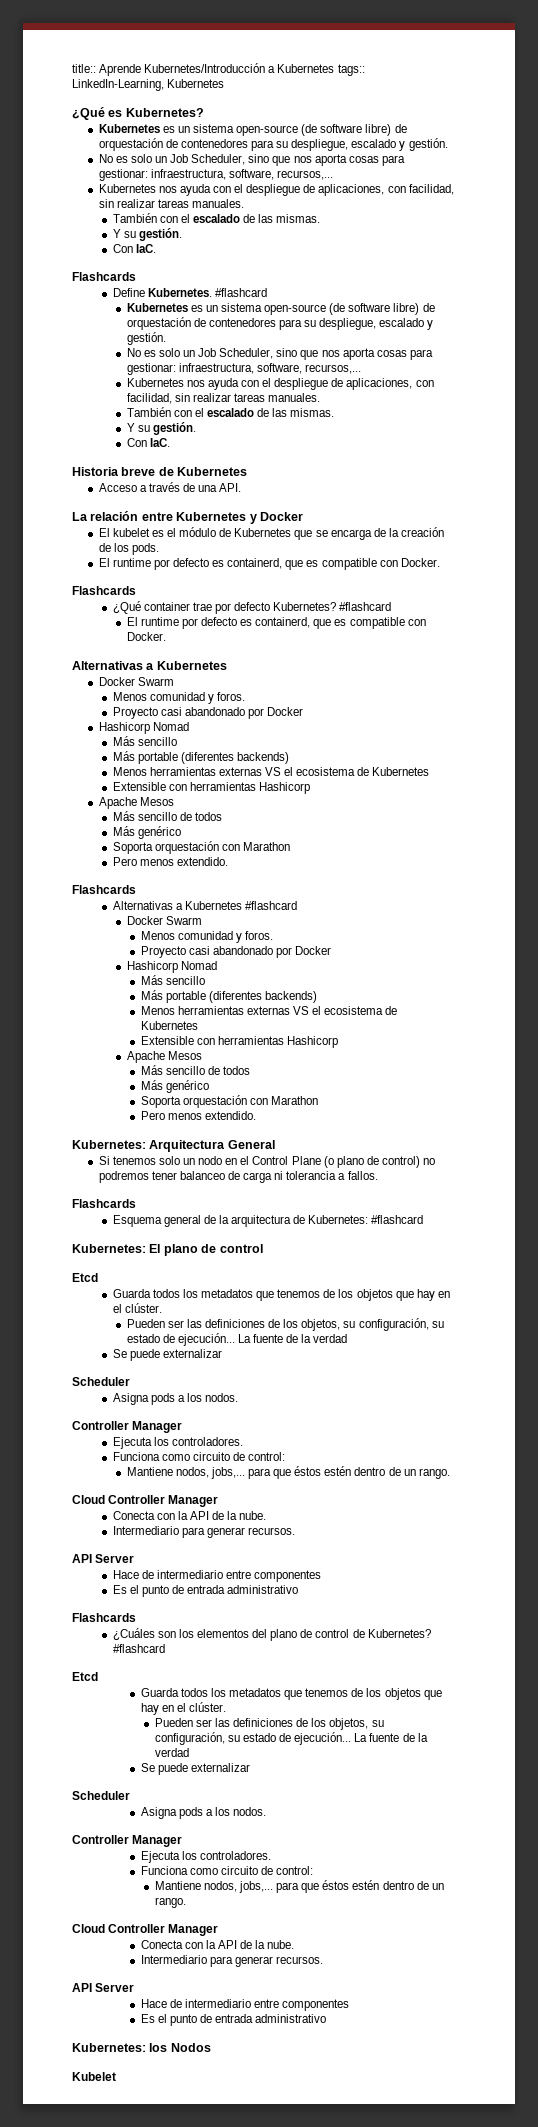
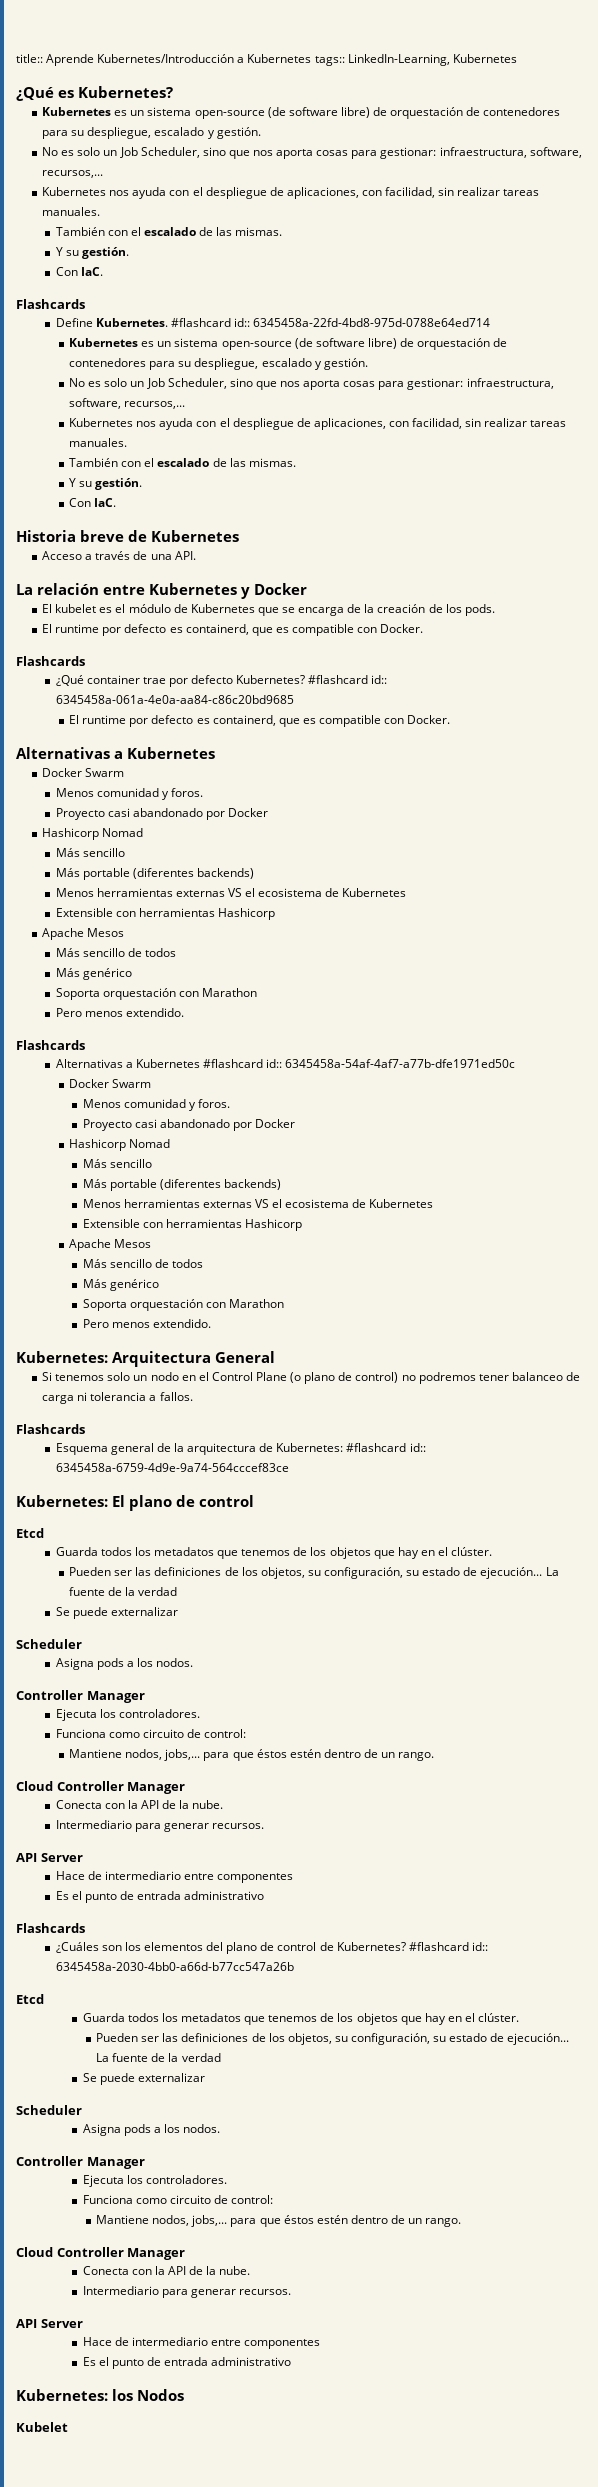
- Define Kubernetes. #flashcard
+ Define Kubernetes. #flashcard id:: 6345458a-22fd-4bd8-975d-0788e64ed714
- ¿Qué container trae por defecto Kubernetes? #flashcard
+ ¿Qué container trae por defecto Kubernetes? #flashcard id:: 6345458a-061a-4e0a-aa84-c86c20bd9685
- Alternativas a Kubernetes #flashcard
+ Alternativas a Kubernetes #flashcard id:: 6345458a-54af-4af7-a77b-dfe1971ed50c
- Esquema general de la arquitectura de Kubernetes: #flashcard
+ Esquema general de la arquitectura de Kubernetes: #flashcard id:: 6345458a-6759-4d9e-9a74-564cccef83ce
- ¿Cuáles son los elementos del plano de control de Kubernetes? #flashcard
+ ¿Cuáles son los elementos del plano de control de Kubernetes? #flashcard id:: 6345458a-2030-4bb0-a66d-b77cc547a26b

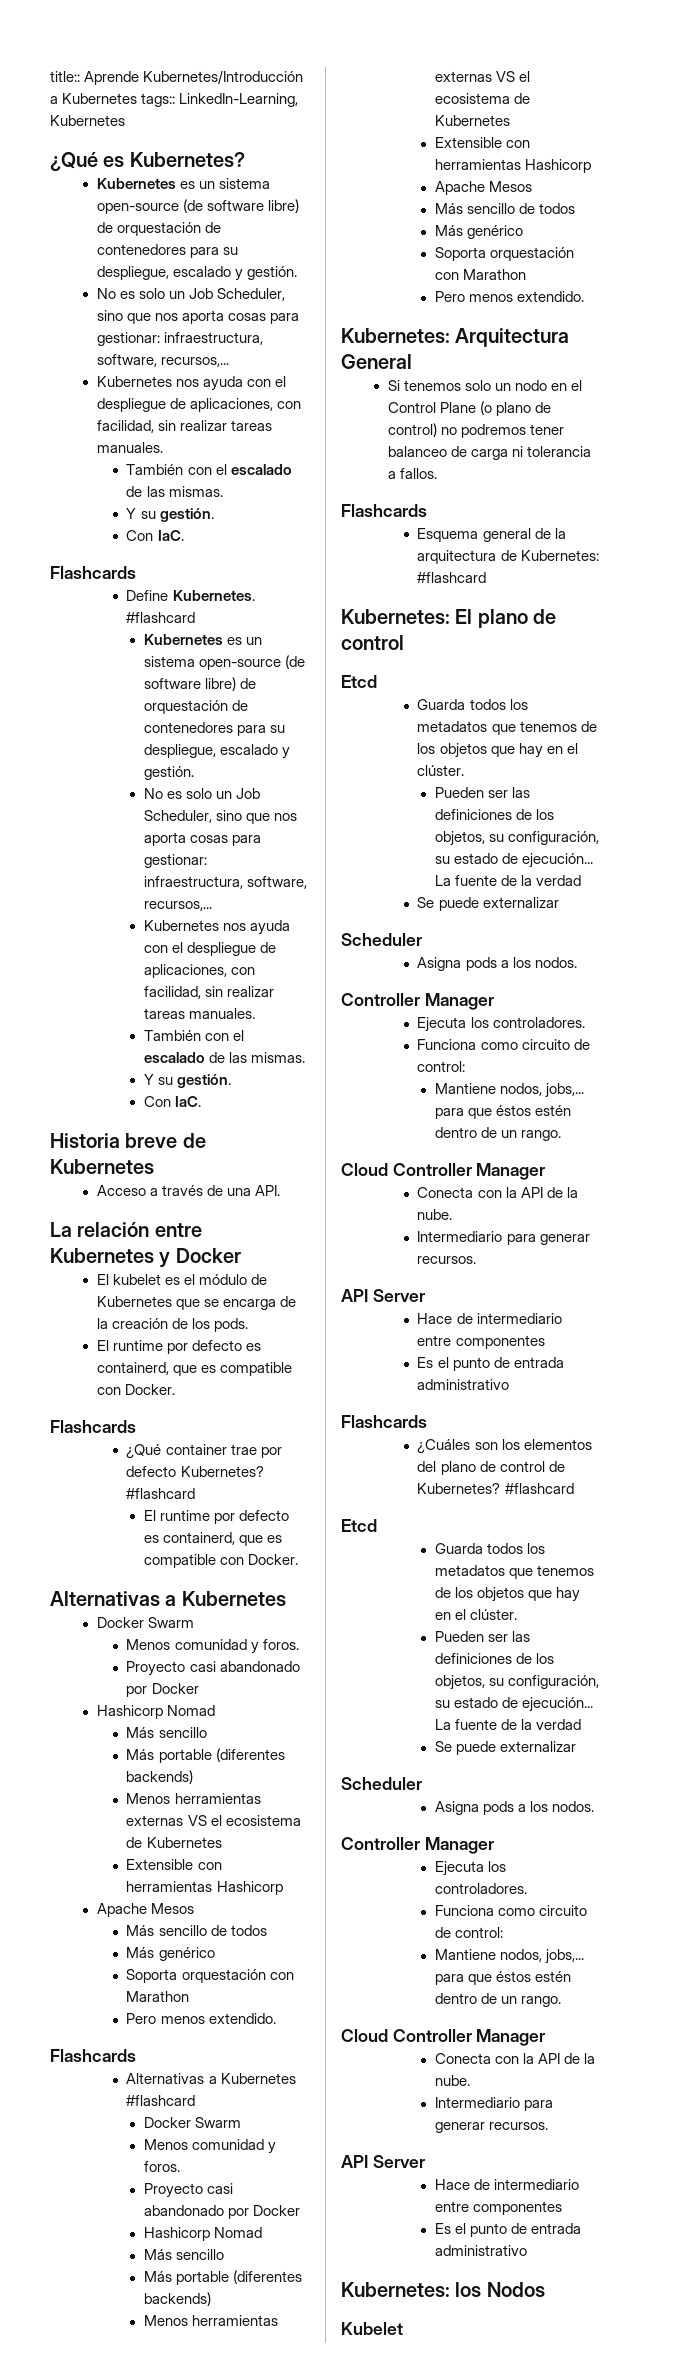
- Define Kubernetes. #flashcard id:: 6345458a-22fd-4bd8-975d-0788e64ed714
+ Define Kubernetes. #flashcard
- ¿Qué container trae por defecto Kubernetes? #flashcard id:: 6345458a-061a-4e0a-aa84-c86c20bd9685
+ ¿Qué container trae por defecto Kubernetes? #flashcard
- Alternativas a Kubernetes #flashcard id:: 6345458a-54af-4af7-a77b-dfe1971ed50c
+ Alternativas a Kubernetes #flashcard
- Esquema general de la arquitectura de Kubernetes: #flashcard id:: 6345458a-6759-4d9e-9a74-564cccef83ce
+ Esquema general de la arquitectura de Kubernetes: #flashcard
- ¿Cuáles son los elementos del plano de control de Kubernetes? #flashcard id:: 6345458a-2030-4bb0-a66d-b77cc547a26b
+ ¿Cuáles son los elementos del plano de control de Kubernetes? #flashcard

